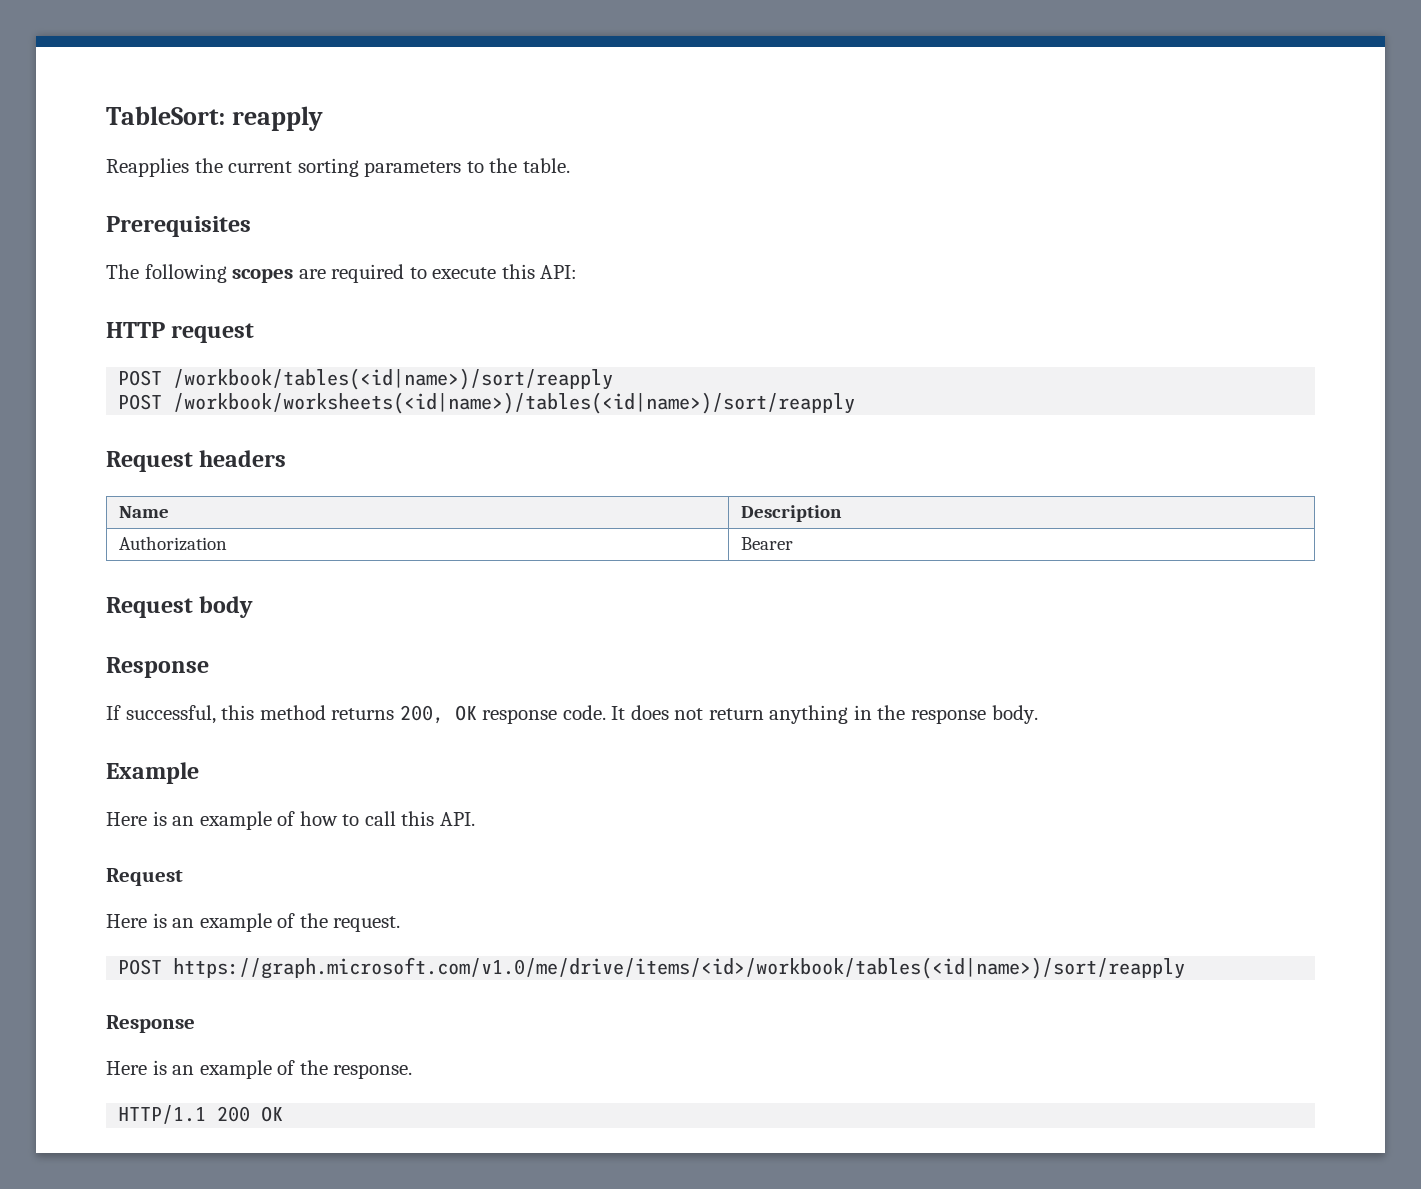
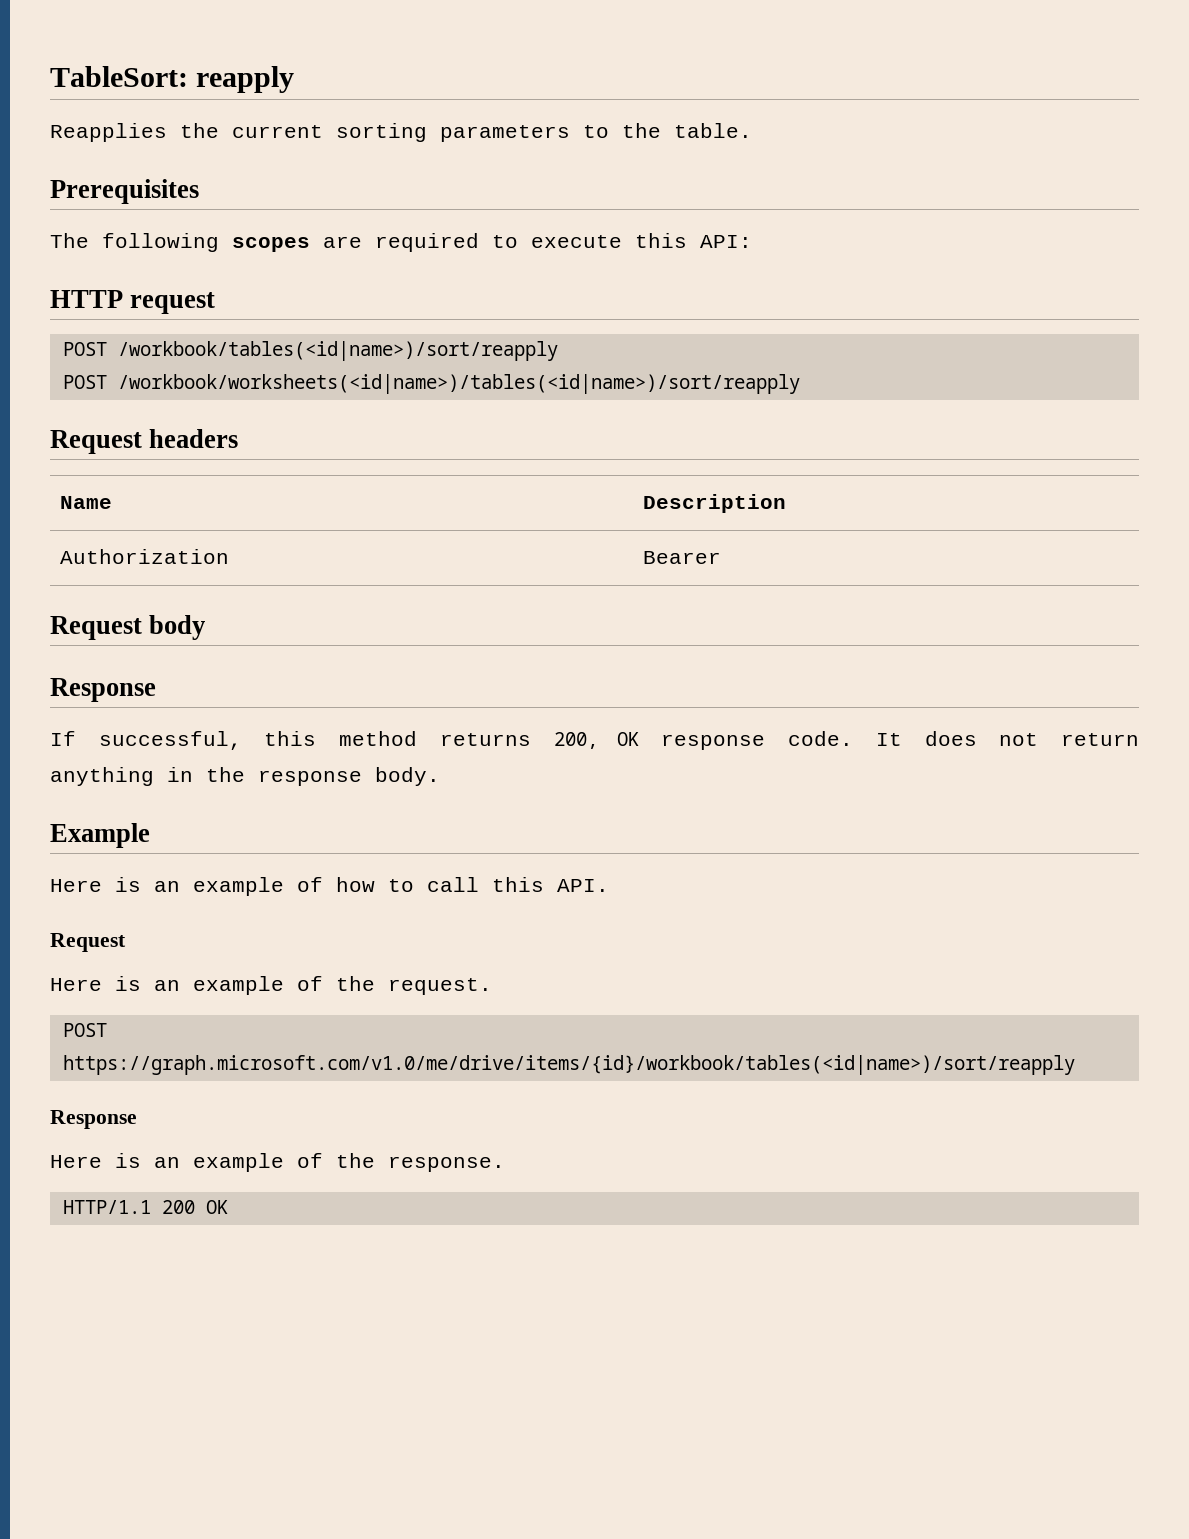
- POST https://graph.microsoft.com/v1.0/me/drive/items/<id>/workbook/tables(<id|name>)/sort/reapply
+ POST https://graph.microsoft.com/v1.0/me/drive/items/{id}/workbook/tables(<id|name>)/sort/reapply

